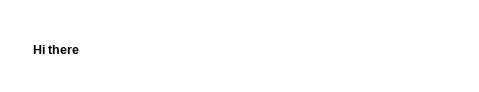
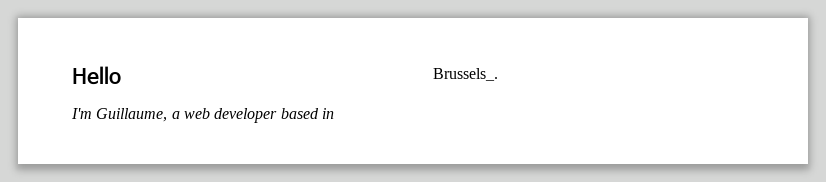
- Hi there
+ Hello
+ I'm Guillaume, a web developer based in Brussels_.

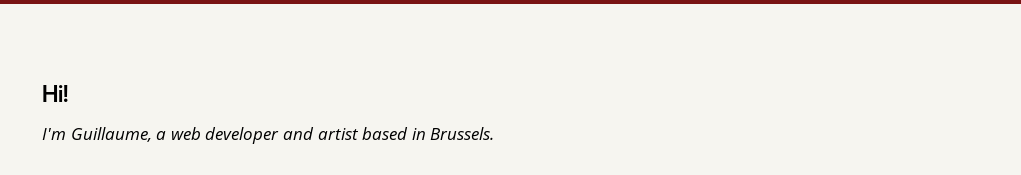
- Hello
+ Hi!
- I'm Guillaume, a web developer based in Brussels_.
+ I'm Guillaume, a web developer and artist based in Brussels.

